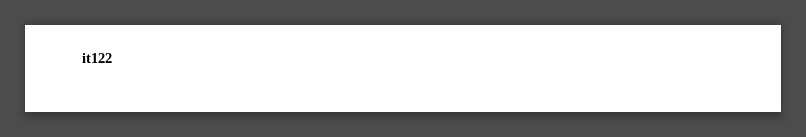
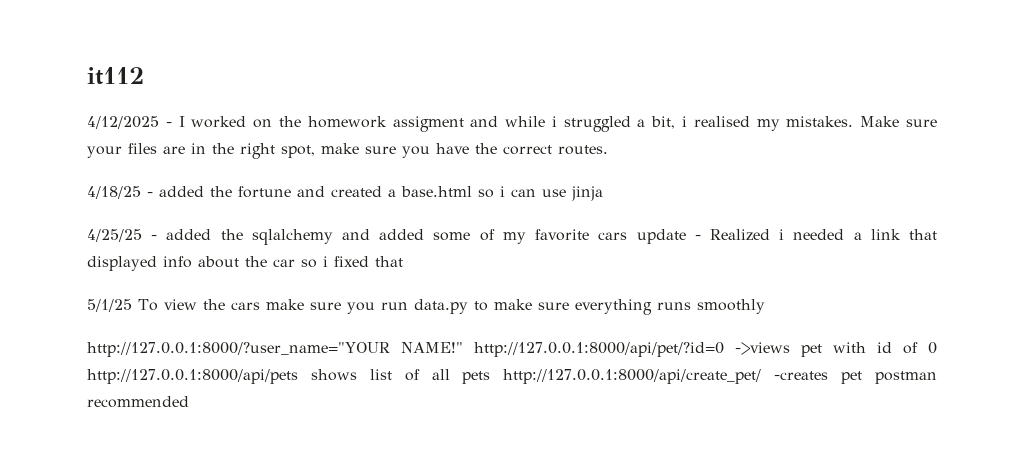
- it122
+ it112
+ 4/12/2025 - I worked on the homework assigment and while i struggled a bit, i realised my mistakes. Make sure your files are in the right spot, make sure you have the correct routes.
+ 4/18/25 - added the fortune and created a base.html so i can use jinja
+ 4/25/25 - added the sqlalchemy and added some of my favorite cars update - Realized i needed a link that displayed info about the car so i fixed that
+ 5/1/25 To view the cars make sure you run data.py to make sure everything runs smoothly
+ http://127.0.0.1:8000/?user_name="YOUR NAME!" http://127.0.0.1:8000/api/pet/?id=0 ->views pet with id of 0 http://127.0.0.1:8000/api/pets shows list of all pets http://127.0.0.1:8000/api/create_pet/ -creates pet postman recommended

